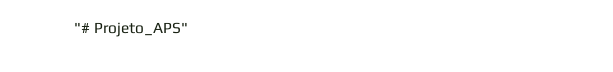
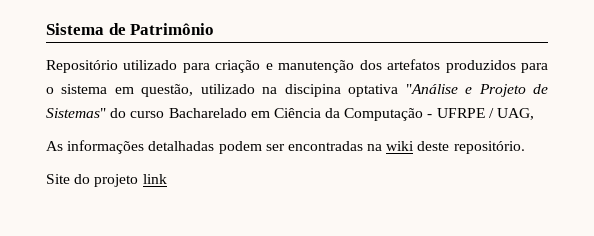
- "# Projeto_APS"
+ Sistema de Patrimônio
+ Repositório utilizado para criação e manutenção dos artefatos produzidos para o sistema em questão, utilizado na discipina optativa "Análise e Projeto de Sistemas" do curso Bacharelado em Ciência da Computação - UFRPE / UAG,
+ As informações detalhadas podem ser encontradas na wiki deste repositório.
+ Site do projeto link

